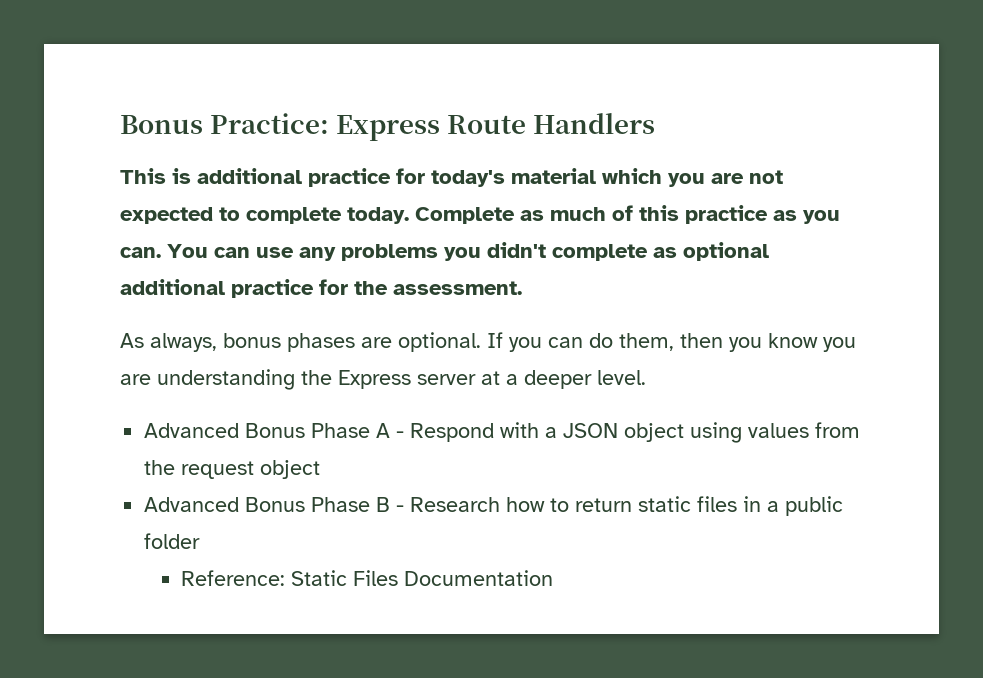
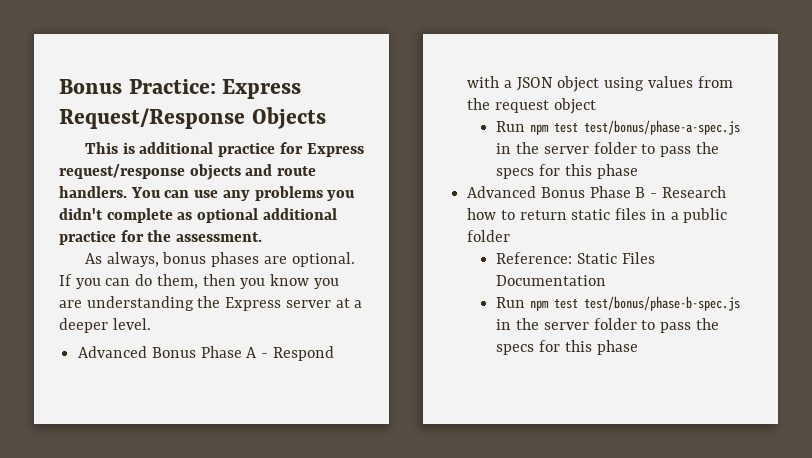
- Bonus Practice: Express Route Handlers
+ Bonus Practice: Express Request/Response Objects
- This is additional practice for today's material which you are not expected to complete today. Complete as much of this practice as you can.
+ This is additional practice for Express request/response objects and route handlers.
+ Run npm test test/bonus/phase-a-spec.js in the server folder to pass the specs for this phase
+ Run npm test test/bonus/phase-b-spec.js in the server folder to pass the specs for this phase

